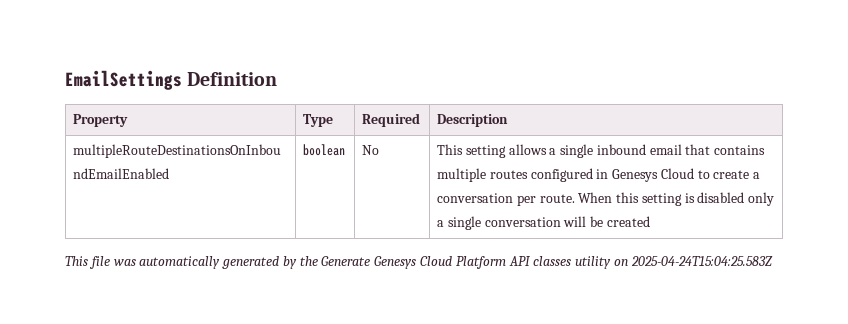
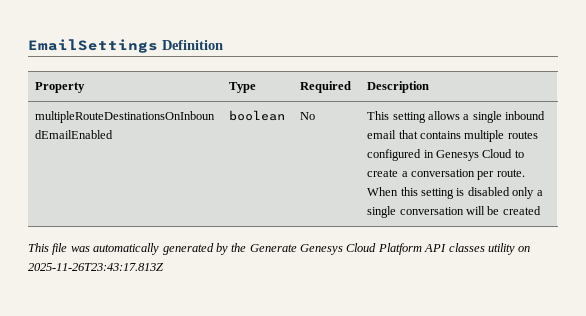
- This file was automatically generated by the Generate Genesys Cloud Platform API classes utility on 2025-04-24T15:04:25.583Z
+ This file was automatically generated by the Generate Genesys Cloud Platform API classes utility on 2025-11-26T23:43:17.813Z

